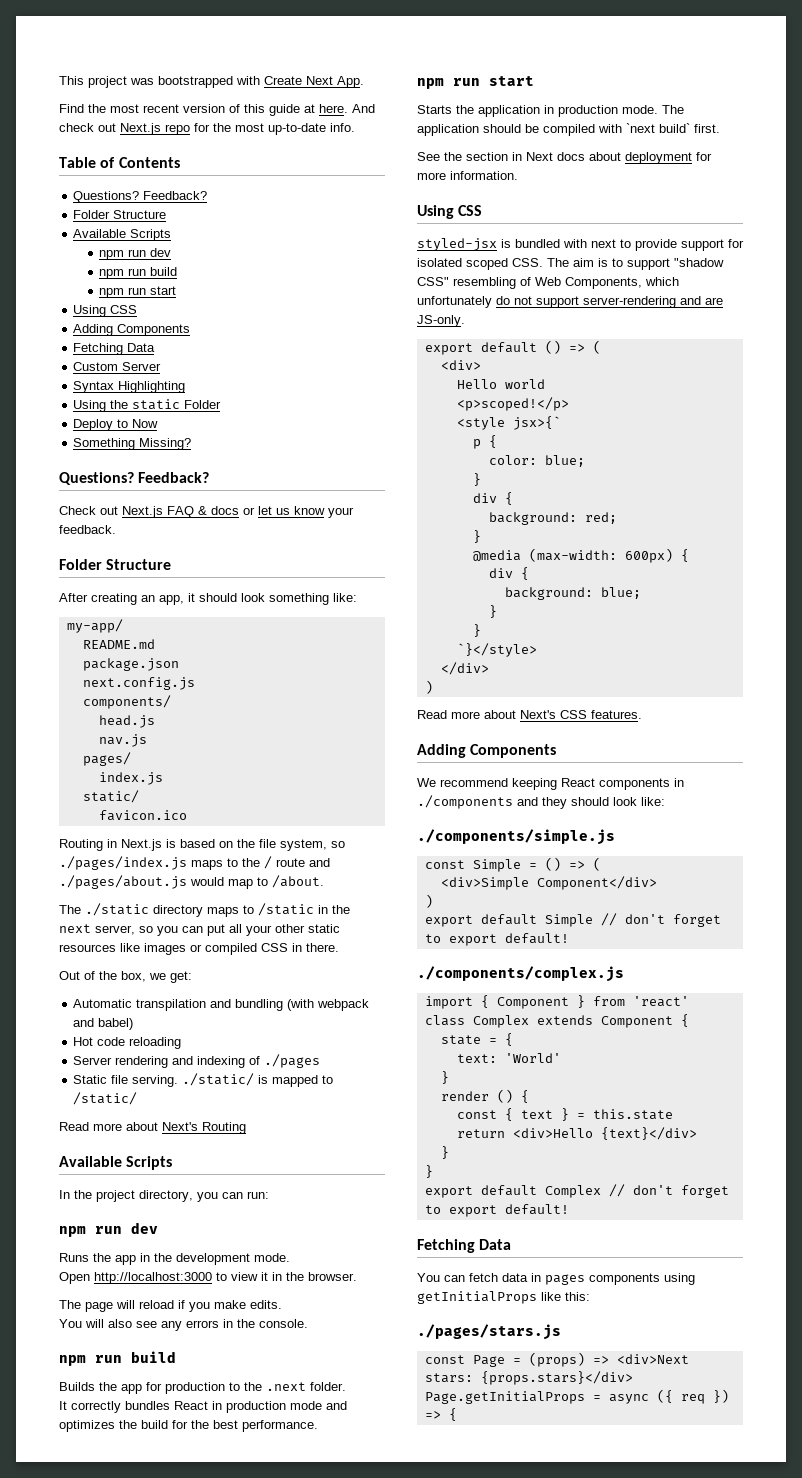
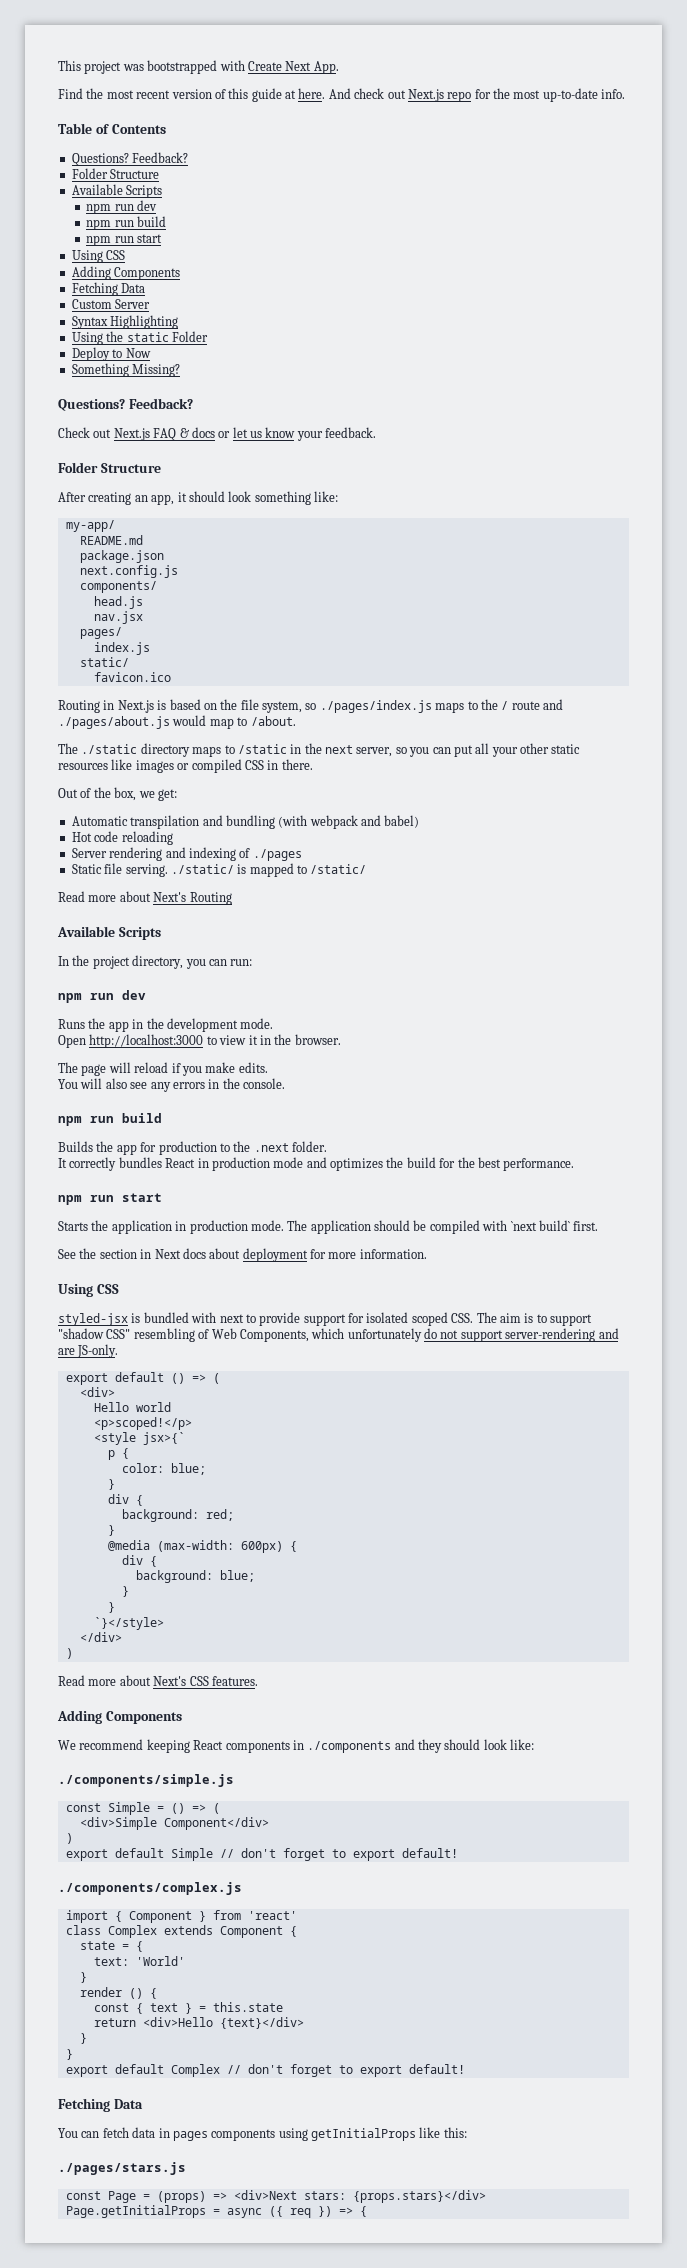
- nav.js
+ nav.jsx

